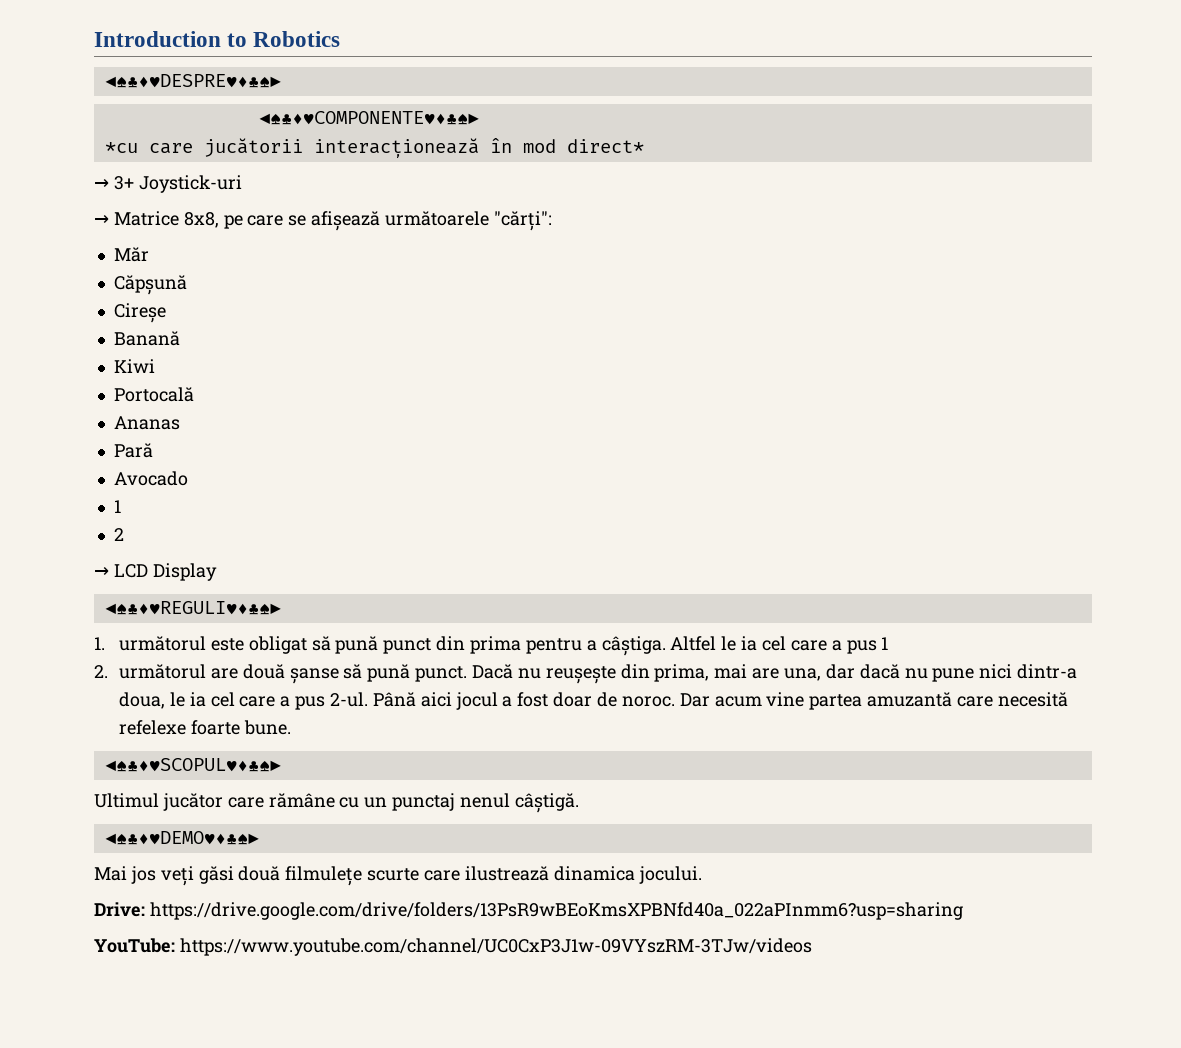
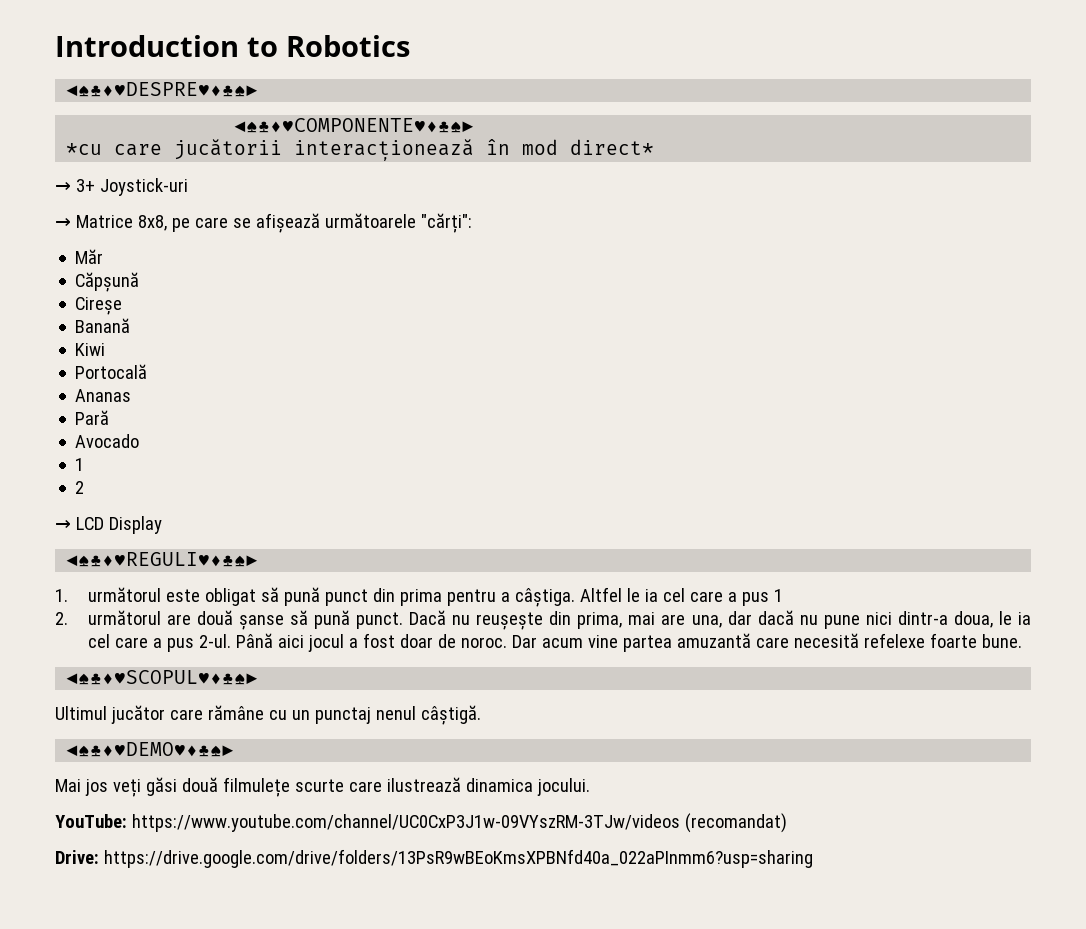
+ YouTube: https://www.youtube.com/channel/UC0CxP3J1w-09VYszRM-3TJw/videos (recomandat)
- YouTube: https://www.youtube.com/channel/UC0CxP3J1w-09VYszRM-3TJw/videos

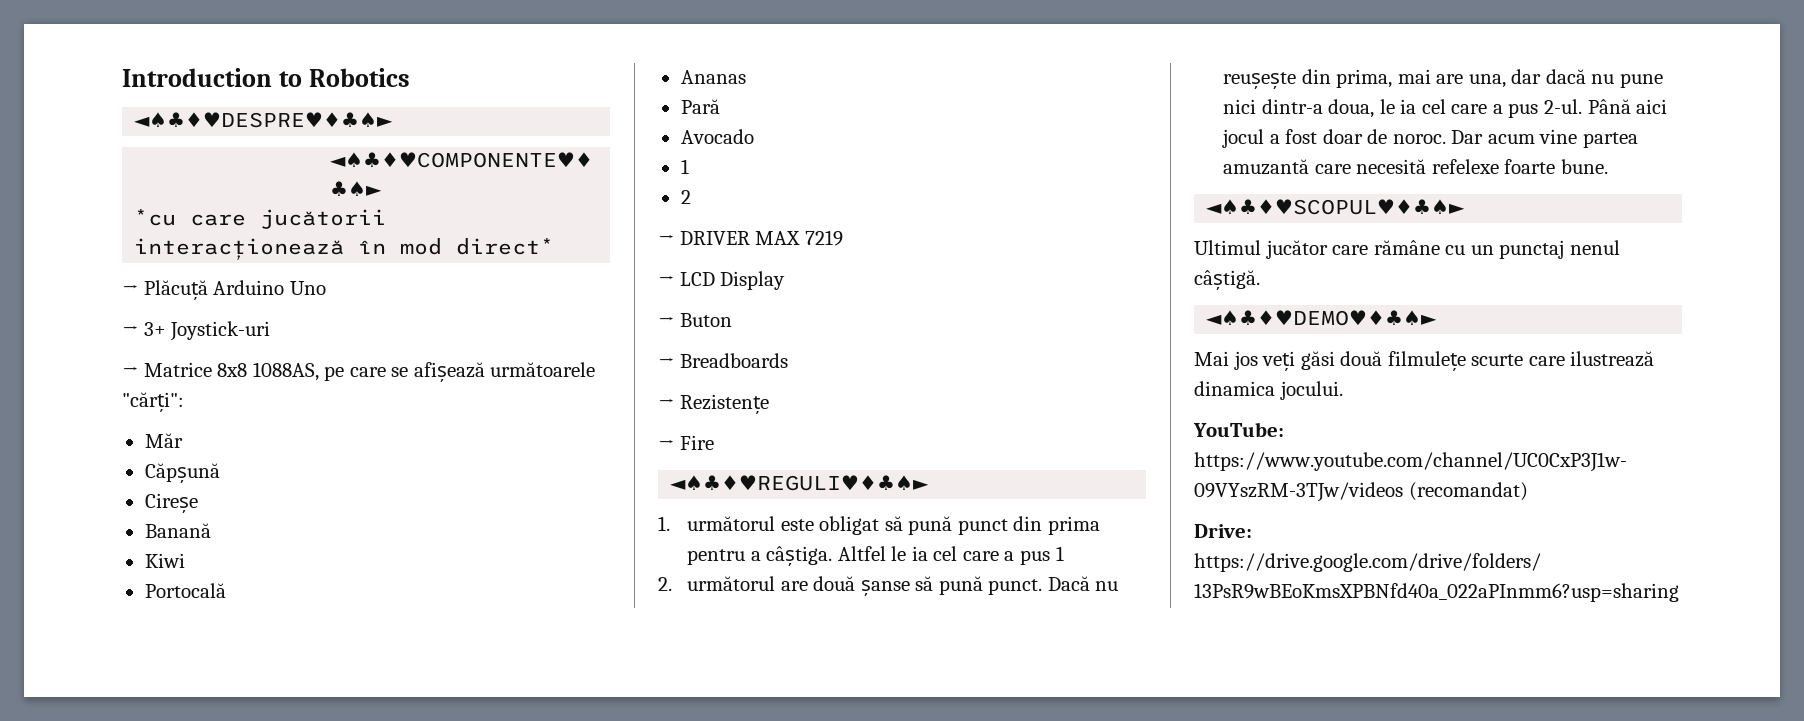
+ → Plăcuță Arduino Uno
- → Matrice 8x8, pe care se afișează următoarele "cărți":
+ → Matrice 8x8 1088AS, pe care se afișează următoarele "cărți":
+ → DRIVER MAX 7219
+ → Buton
+ → Breadboards
+ → Rezistențe
+ → Fire

